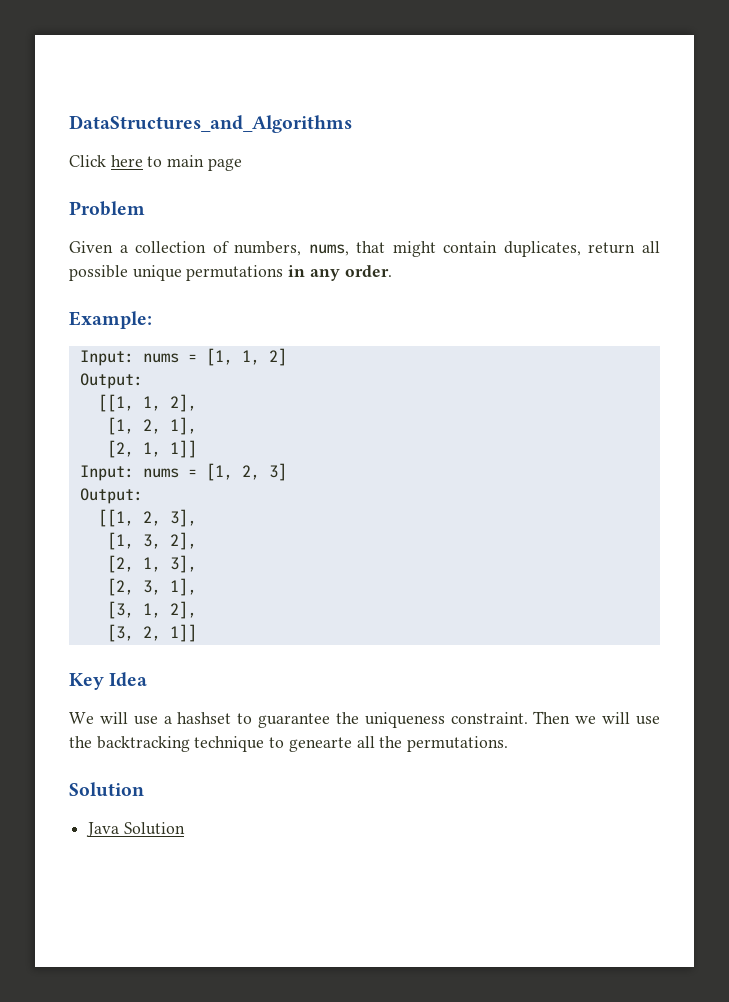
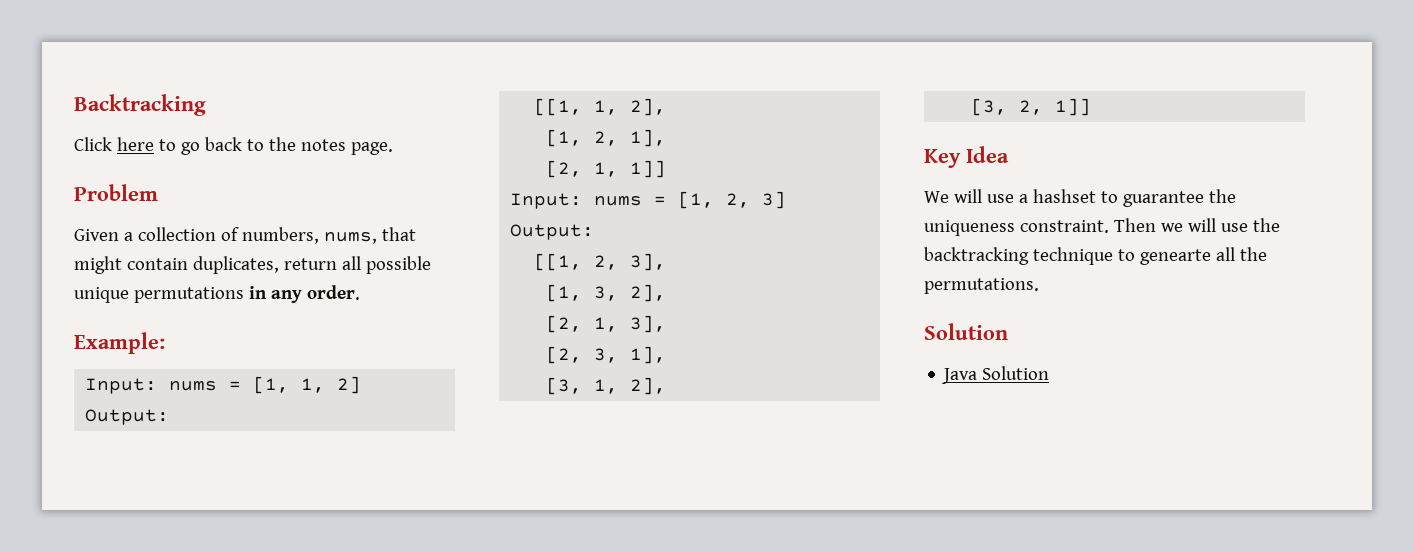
- DataStructures_and_Algorithms
+ Backtracking
- Click here to main page
+ Click here to go back to the notes page.

